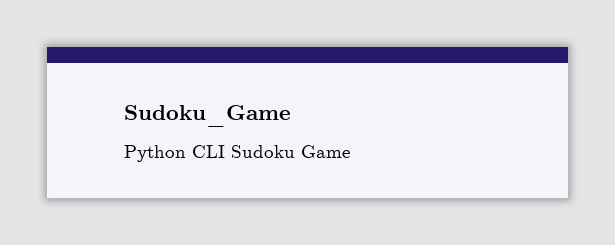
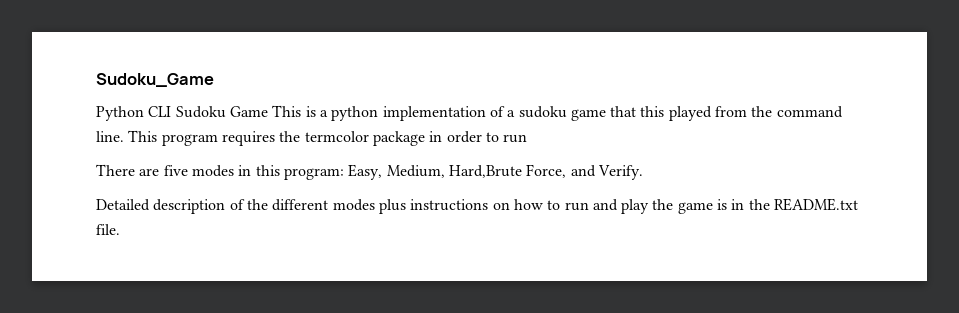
- Python CLI Sudoku Game
+ Python CLI Sudoku Game This is a python implementation of a sudoku game that this played from the command line. This program requires the termcolor package in order to run
+ There are five modes in this program: Easy, Medium, Hard,Brute Force, and Verify.
+ Detailed description of the different modes plus instructions on how to run and play the game is in the README.txt file.

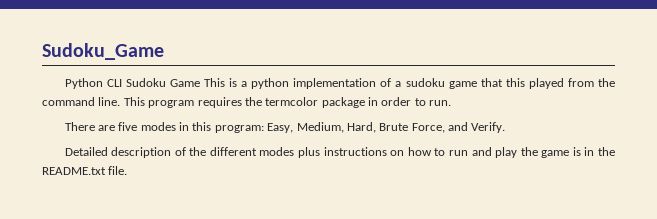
- This program requires the termcolor package in order to run
+ This program requires the termcolor package in order to run.
- There are five modes in this program: Easy, Medium, Hard,Brute Force, and Verify.
+ There are five modes in this program: Easy, Medium, Hard, Brute Force, and Verify.

